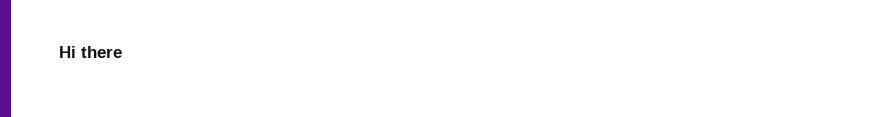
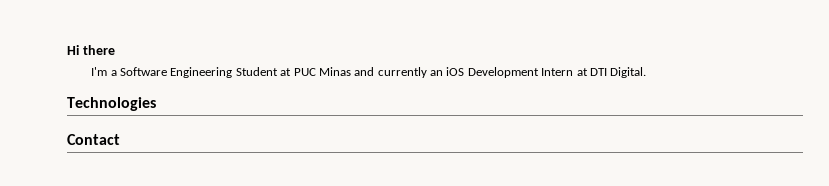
+ I'm a Software Engineering Student at PUC Minas and currently an iOS Development Intern at DTI Digital.
+ Technologies
+ Contact

